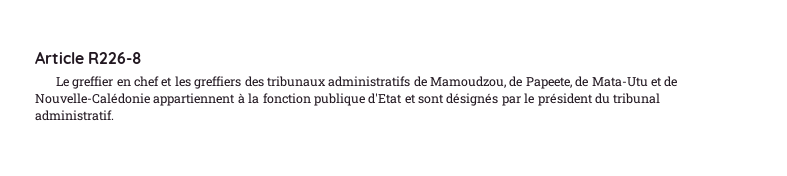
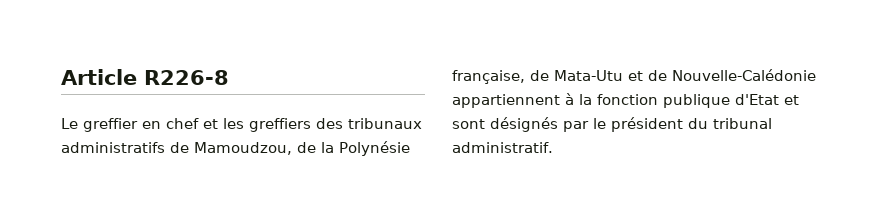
- Le greffier en chef et les greffiers des tribunaux administratifs de Mamoudzou, de Papeete, de Mata-Utu et de Nouvelle-Calédonie appartiennent à la fonction publique d'Etat et sont désignés par le président du tribunal administratif.
+ Le greffier en chef et les greffiers des tribunaux administratifs de Mamoudzou, de la Polynésie française, de Mata-Utu et de Nouvelle-Calédonie appartiennent à la fonction publique d'Etat et sont désignés par le président du tribunal administratif.

